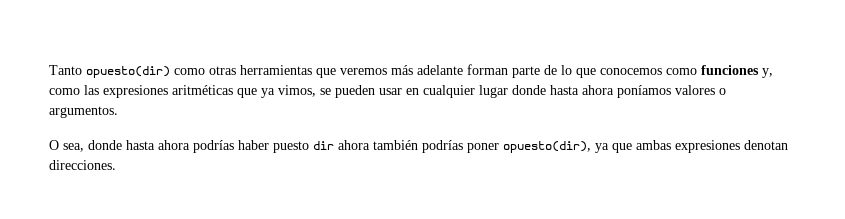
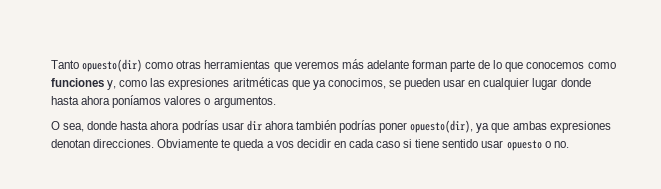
- Tanto opuesto(dir) como otras herramientas que veremos más adelante forman parte de lo que conocemos como funciones y, como las expresiones aritméticas que ya vimos, se pueden usar en cualquier lugar donde hasta ahora poníamos valores o argumentos.
+ Tanto opuesto(dir) como otras herramientas que veremos más adelante forman parte de lo que conocemos como funciones y, como las expresiones aritméticas que ya conocimos, se pueden usar en cualquier lugar donde hasta ahora poníamos valores o argumentos.
- O sea, donde hasta ahora podrías haber puesto dir ahora también podrías poner opuesto(dir), ya que ambas expresiones denotan direcciones.
+ O sea, donde hasta ahora podrías usar dir ahora también podrías poner opuesto(dir), ya que ambas expresiones denotan direcciones.
+ Obviamente te queda a vos decidir en cada caso si tiene sentido usar opuesto o no.

